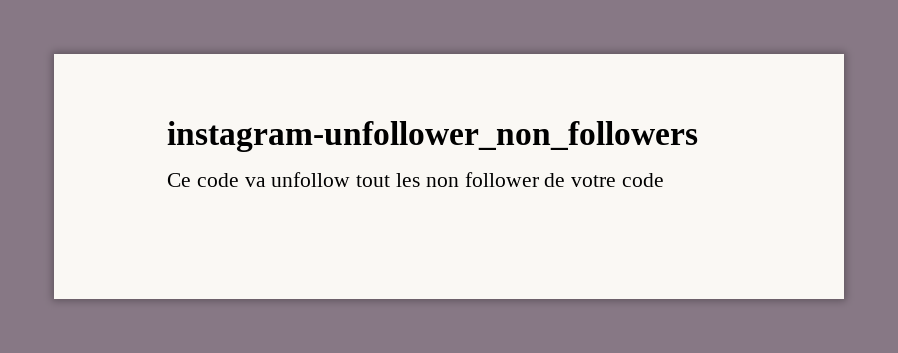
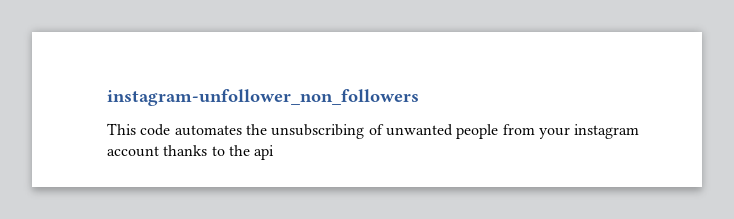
- Ce code va unfollow tout les non follower de votre code
+ This code automates the unsubscribing of unwanted people from your instagram account thanks to the api

